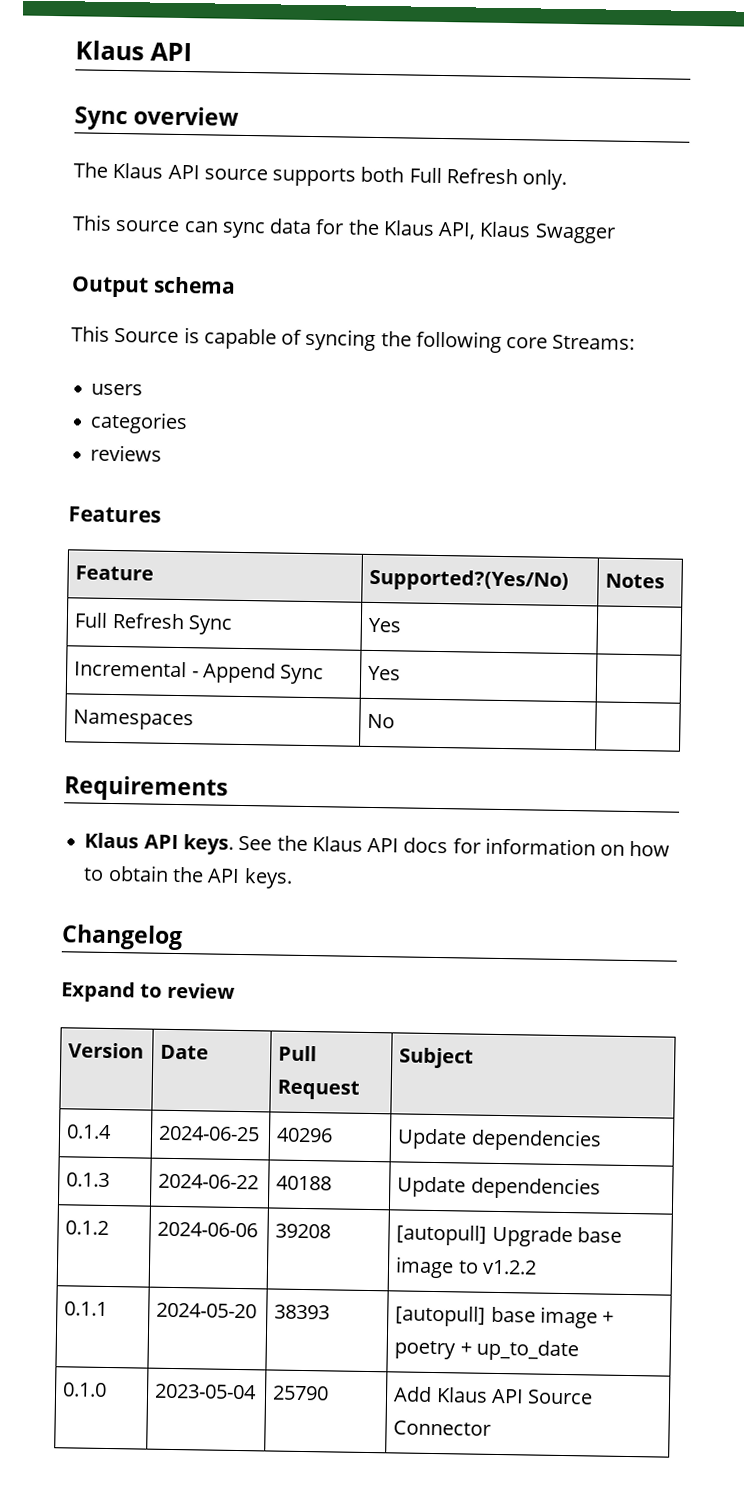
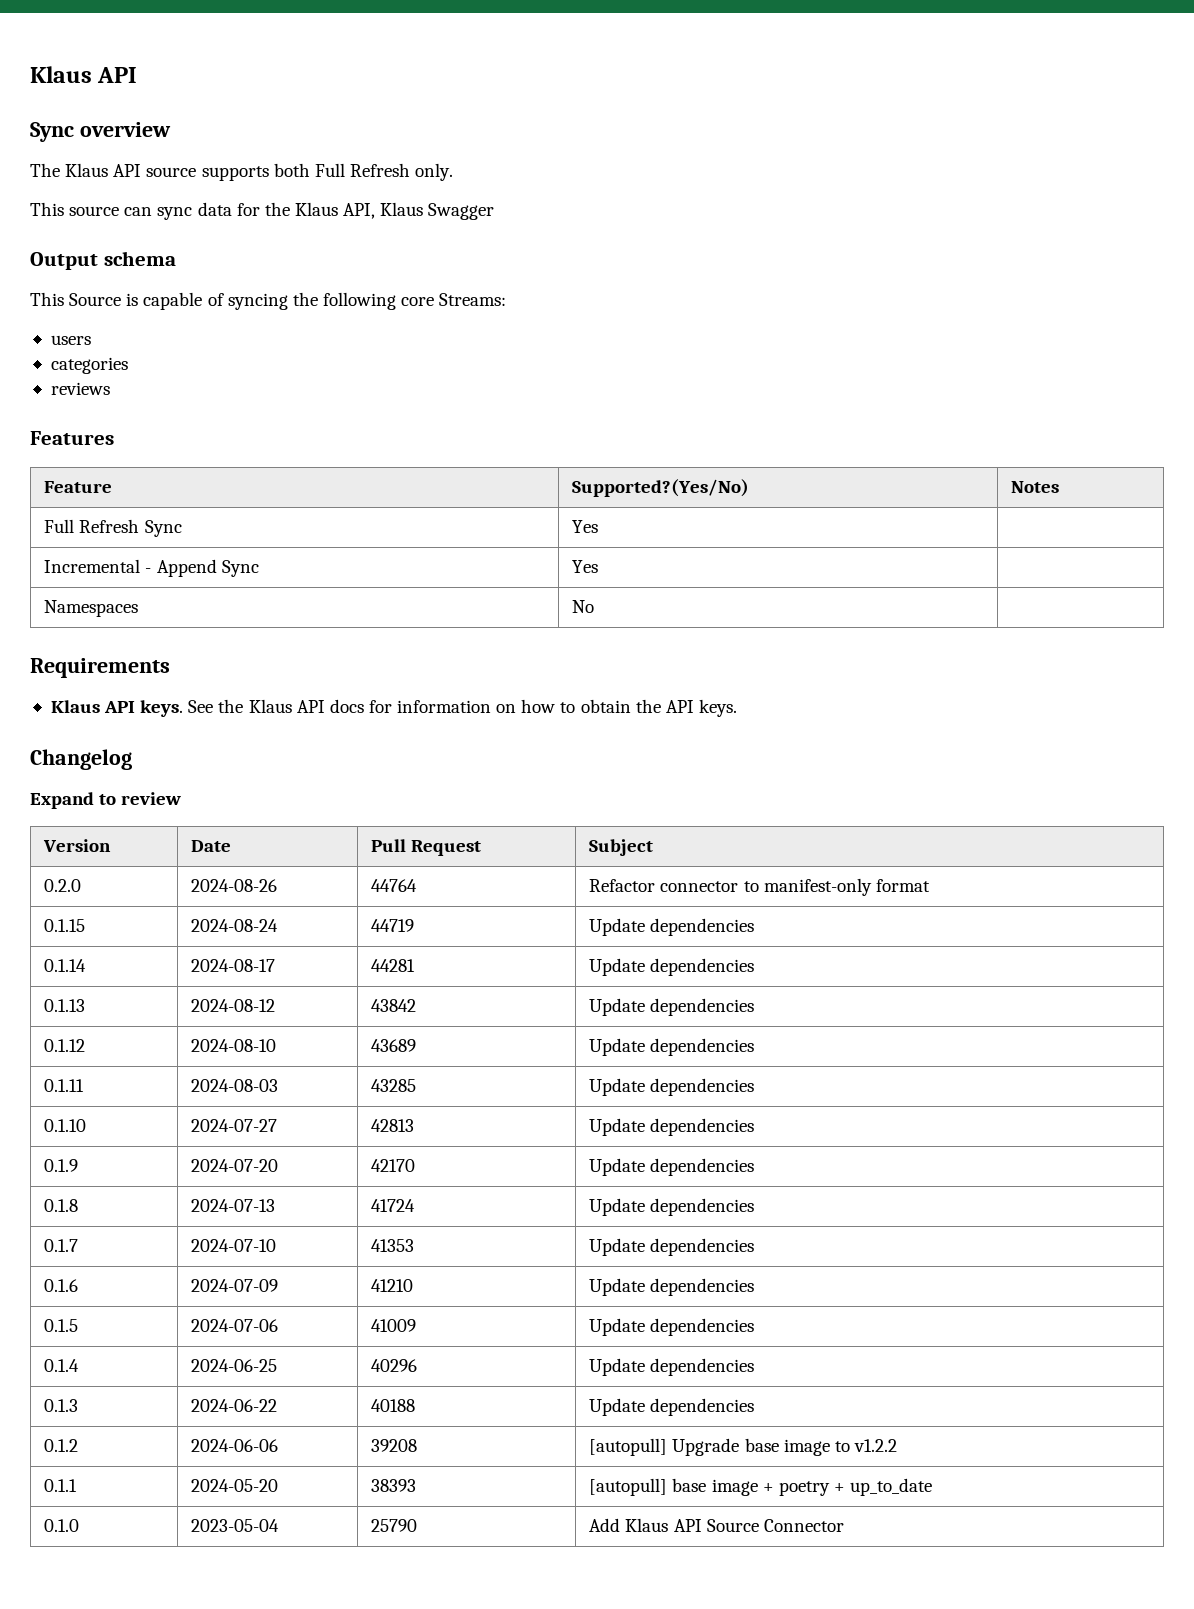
+ 0.2.0 | 2024-08-26 | 44764 | Refactor connector to manifest-only format
+ 0.1.15 | 2024-08-24 | 44719 | Update dependencies
+ 0.1.14 | 2024-08-17 | 44281 | Update dependencies
+ 0.1.13 | 2024-08-12 | 43842 | Update dependencies
+ 0.1.12 | 2024-08-10 | 43689 | Update dependencies
+ 0.1.11 | 2024-08-03 | 43285 | Update dependencies
+ 0.1.10 | 2024-07-27 | 42813 | Update dependencies
+ 0.1.9 | 2024-07-20 | 42170 | Update dependencies
+ 0.1.8 | 2024-07-13 | 41724 | Update dependencies
+ 0.1.7 | 2024-07-10 | 41353 | Update dependencies
+ 0.1.6 | 2024-07-09 | 41210 | Update dependencies
+ 0.1.5 | 2024-07-06 | 41009 | Update dependencies

